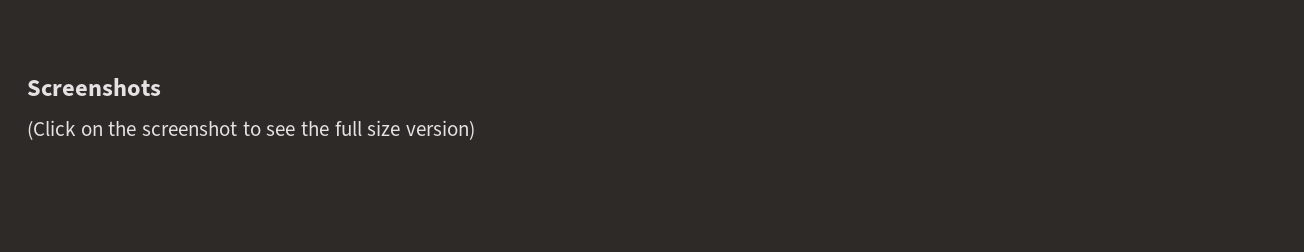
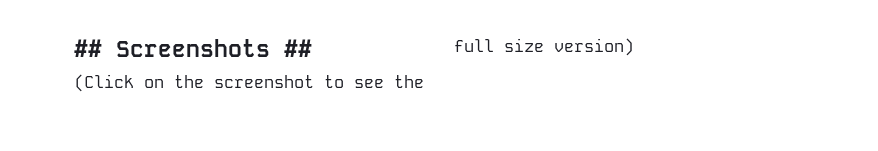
- Screenshots
+ ## Screenshots ##

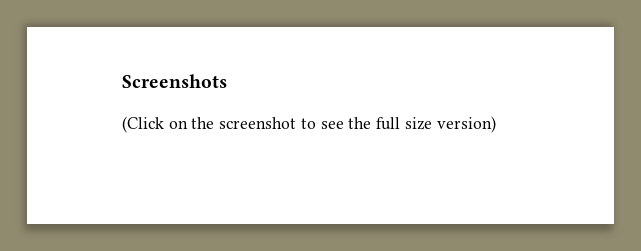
- ## Screenshots ##
+ Screenshots

